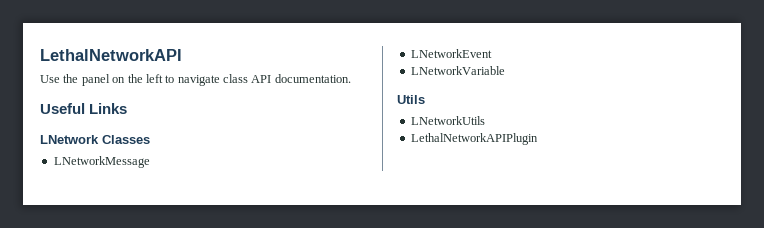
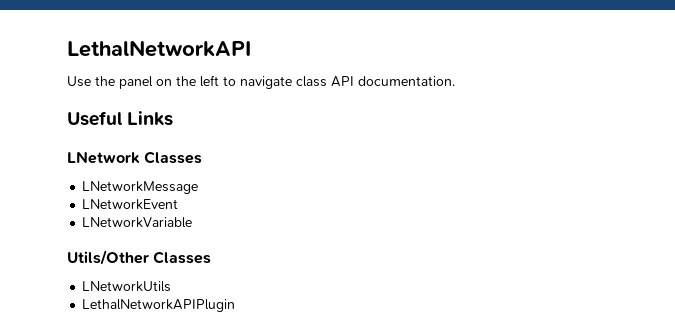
- Utils
+ Utils/Other Classes

